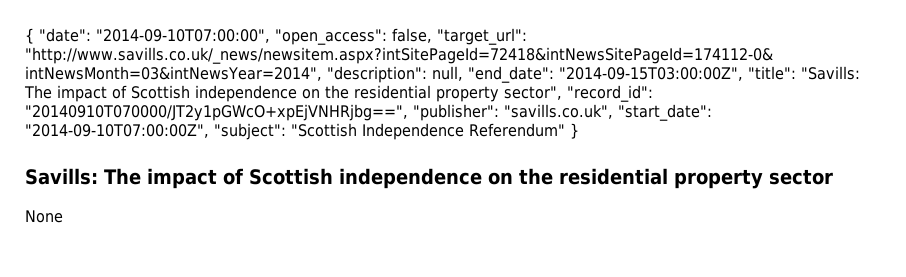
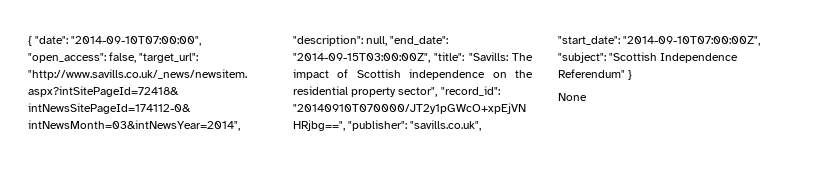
- Savills: The impact of Scottish independence on the residential property sector

